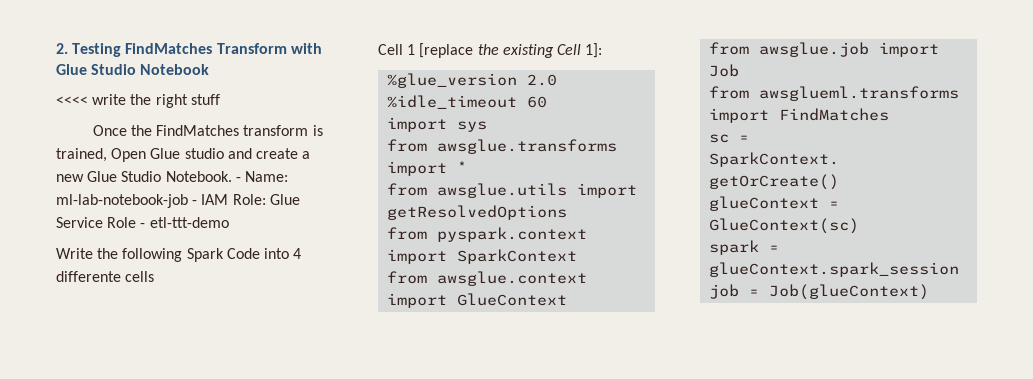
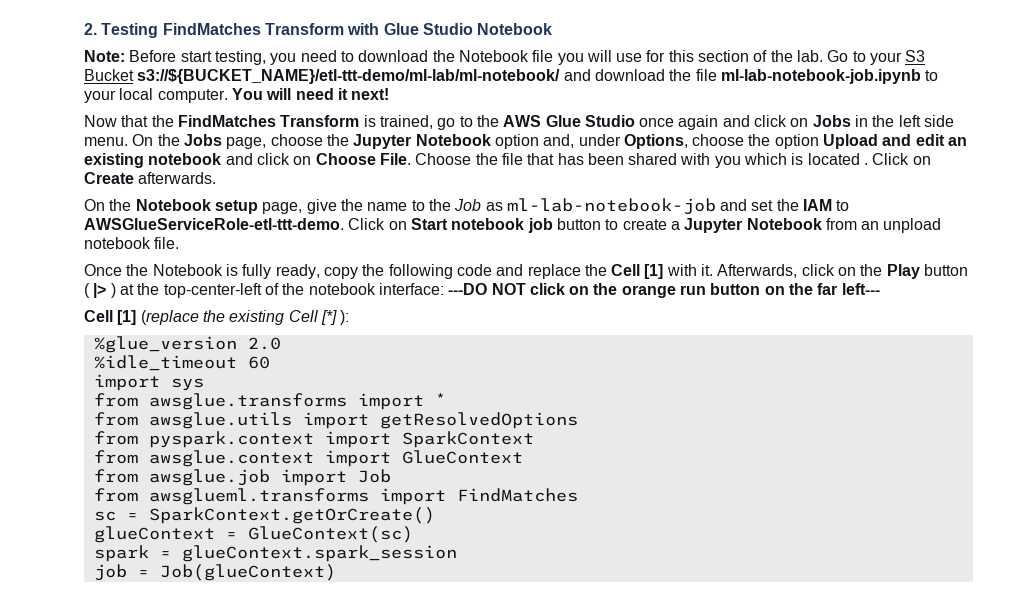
- <<<< write the right stuff
- Once the FindMatches transform is trained, Open Glue studio and create a new Glue Studio Notebook. - Name: ml-lab-notebook-job - IAM Role: Glue Service Role - etl-ttt-demo
- Write the following Spark Code into 4 differente cells
- Cell 1 [replace the existing Cell 1]:
+ Note: Before start testing, you need to download the Notebook file you will use for this section of the lab. Go to your S3 Bucket s3://${BUCKET_NAME}/etl-ttt-demo/ml-lab/ml-notebook/ and download the file ml-lab-notebook-job.ipynb to your local computer. You will need it next!
+ Now that the FindMatches Transform is trained, go to the AWS Glue Studio once again and click on Jobs in the left side menu. On the Jobs page, choose the Jupyter Notebook option and, under Options, choose the option Upload and edit an existing notebook and click on Choose File. Choose the file that has been shared with you which is located . Click on Create afterwards.
+ On the Notebook setup page, give the name to the Job as ml-lab-notebook-job and set the IAM to AWSGlueServiceRole-etl-ttt-demo. Click on Start notebook job button to create a Jupyter Notebook from an unpload notebook file.
+ Once the Notebook is fully ready, copy the following code and replace the Cell [1] with it. Afterwards, click on the Play button ( |> ) at the top-center-left of the notebook interface: ---DO NOT click on the orange run button on the far left---
+ Cell [1] (replace the existing Cell [*] ):

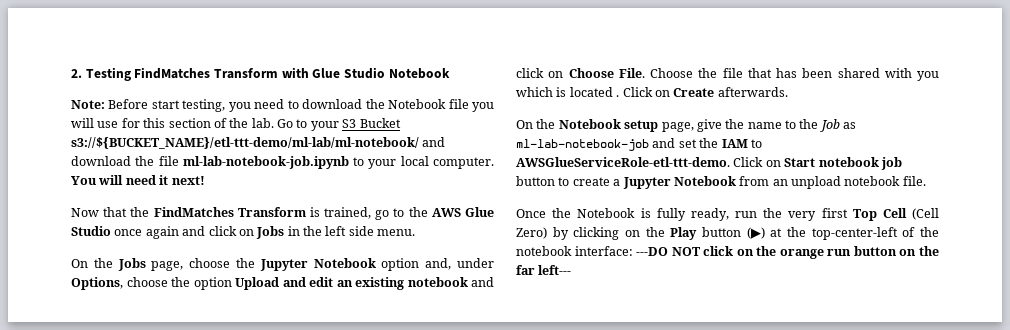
- Now that the FindMatches Transform is trained, go to the AWS Glue Studio once again and click on Jobs in the left side menu. On the Jobs page, choose the Jupyter Notebook option and, under Options, choose the option Upload and edit an existing notebook and click on Choose File.
+ Now that the FindMatches Transform is trained, go to the AWS Glue Studio once again and click on Jobs in the left side menu.
+ On the Jobs page, choose the Jupyter Notebook option and, under Options, choose the option Upload and edit an existing notebook and click on Choose File.
- Once the Notebook is fully ready, copy the following code and replace the Cell [1] with it. Afterwards, click on the Play button ( |> ) at the top-center-left of the notebook interface: ---DO NOT click on the orange run button on the far left---
+ Once the Notebook is fully ready, run the very first Top Cell (Cell Zero) by clicking on the Play button (▶) at the top-center-left of the notebook interface: ---DO NOT click on the orange run button on the far left---
- Cell [1] (replace the existing Cell [*] ):
- %glue_version 2.0
- %idle_timeout 60
- import sys
- from awsglue.transforms import *
- from awsglue.utils import getResolvedOptions
- from pyspark.context import SparkContext
- from awsglue.context import GlueContext
- from awsglue.job import Job
- from awsglueml.transforms import FindMatches
- sc = SparkContext.getOrCreate()
- glueContext = GlueContext(sc)
- spark = glueContext.spark_session
- job = Job(glueContext)

